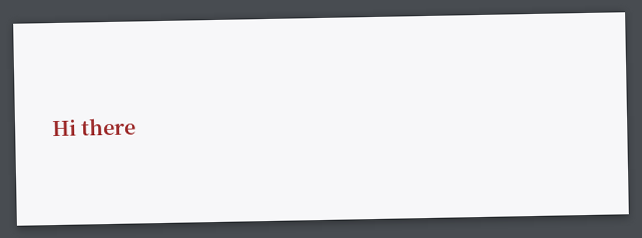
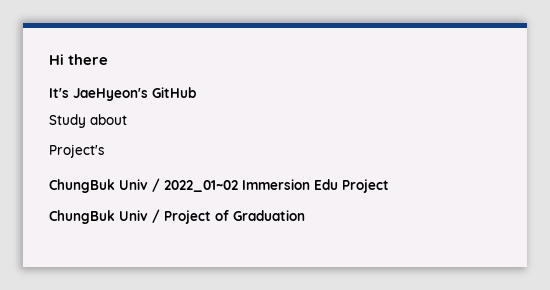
+ It's JaeHyeon's GitHub
+ Study about
+ Project's
+ ChungBuk Univ / 2022_01~02 Immersion Edu Project
+ ChungBuk Univ / Project of Graduation

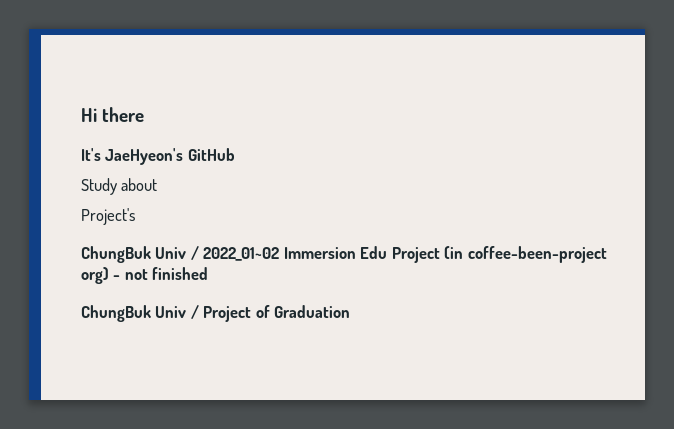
- ChungBuk Univ / 2022_01~02 Immersion Edu Project
+ ChungBuk Univ / 2022_01~02 Immersion Edu Project (in coffee-been-project org) - not finished

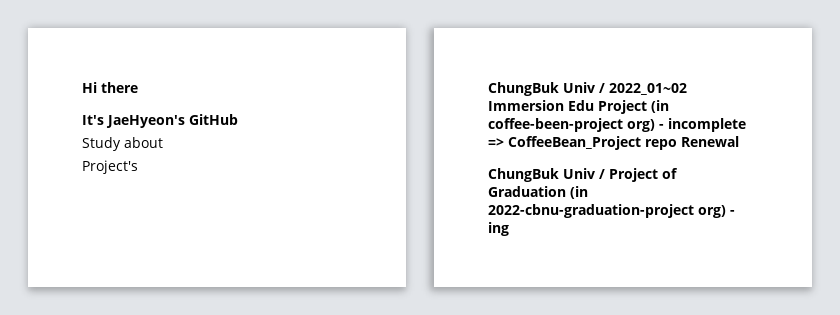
- ChungBuk Univ / 2022_01~02 Immersion Edu Project (in coffee-been-project org) - not finished
+ ChungBuk Univ / 2022_01~02 Immersion Edu Project (in coffee-been-project org) - incomplete => CoffeeBean_Project repo Renewal
- ChungBuk Univ / Project of Graduation
+ ChungBuk Univ / Project of Graduation (in 2022-cbnu-graduation-project org) - ing

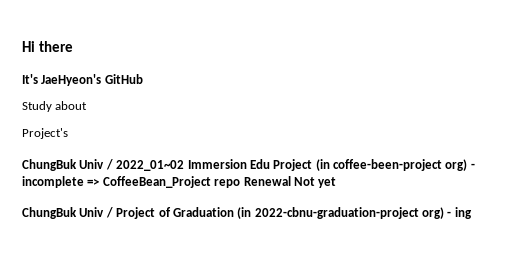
- ChungBuk Univ / 2022_01~02 Immersion Edu Project (in coffee-been-project org) - incomplete => CoffeeBean_Project repo Renewal
+ ChungBuk Univ / 2022_01~02 Immersion Edu Project (in coffee-been-project org) - incomplete => CoffeeBean_Project repo Renewal Not yet

